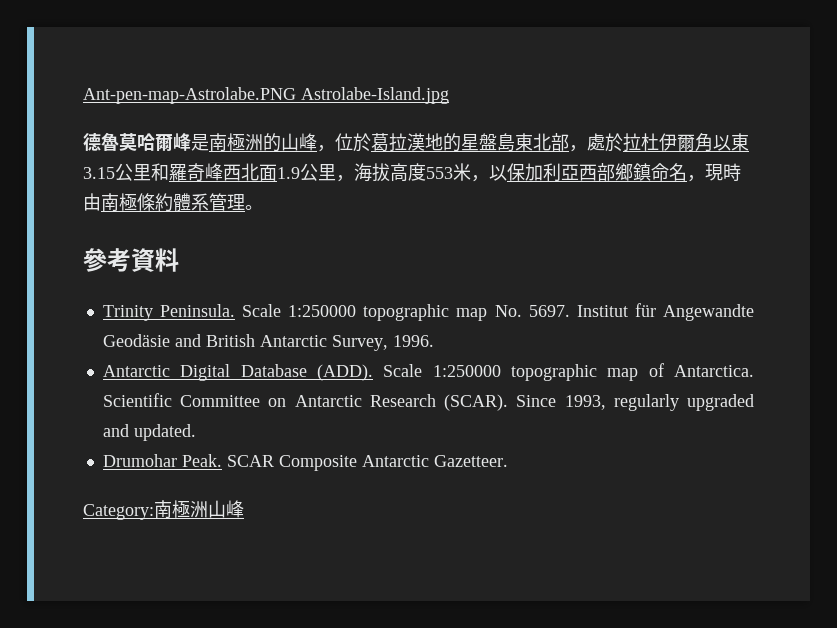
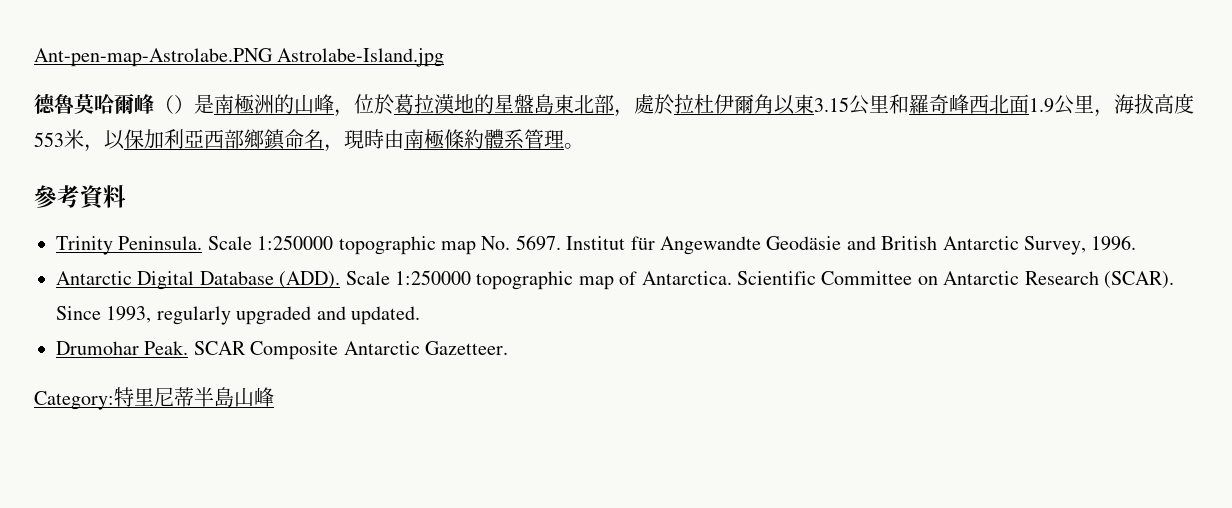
- 德魯莫哈爾峰是南極洲的山峰，位於葛拉漢地的星盤島東北部，處於拉杜伊爾角以東3.15公里和羅奇峰西北面1.9公里，海拔高度553米，以保加利亞西部鄉鎮命名，現時由南極條約體系管理。
+ 德魯莫哈爾峰（）是南極洲的山峰，位於葛拉漢地的星盤島東北部，處於拉杜伊爾角以東3.15公里和羅奇峰西北面1.9公里，海拔高度553米，以保加利亞西部鄉鎮命名，現時由南極條約體系管理。
- Category:南極洲山峰
+ Category:特里尼蒂半島山峰

